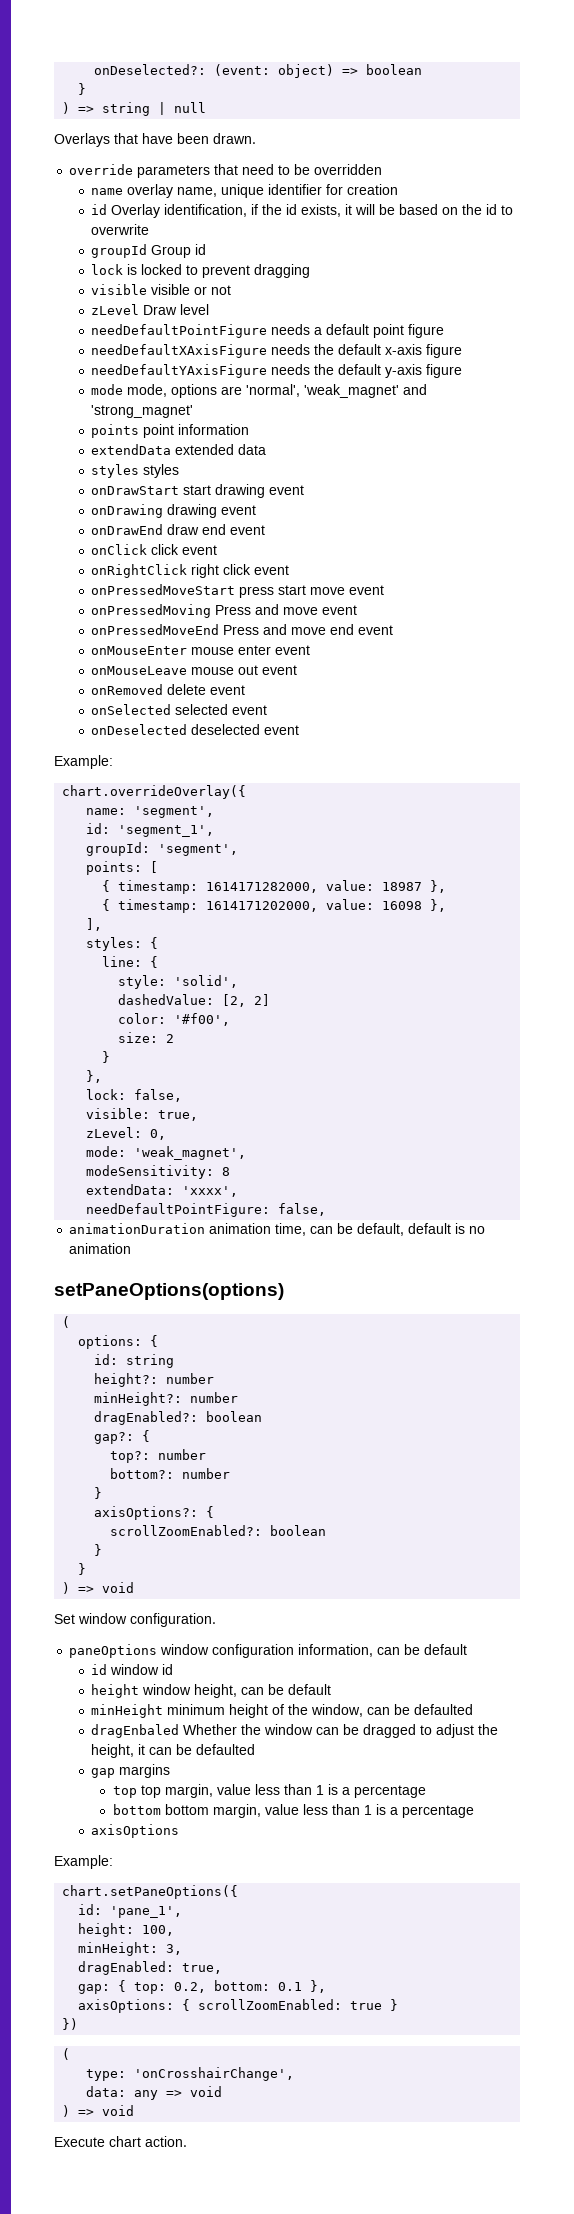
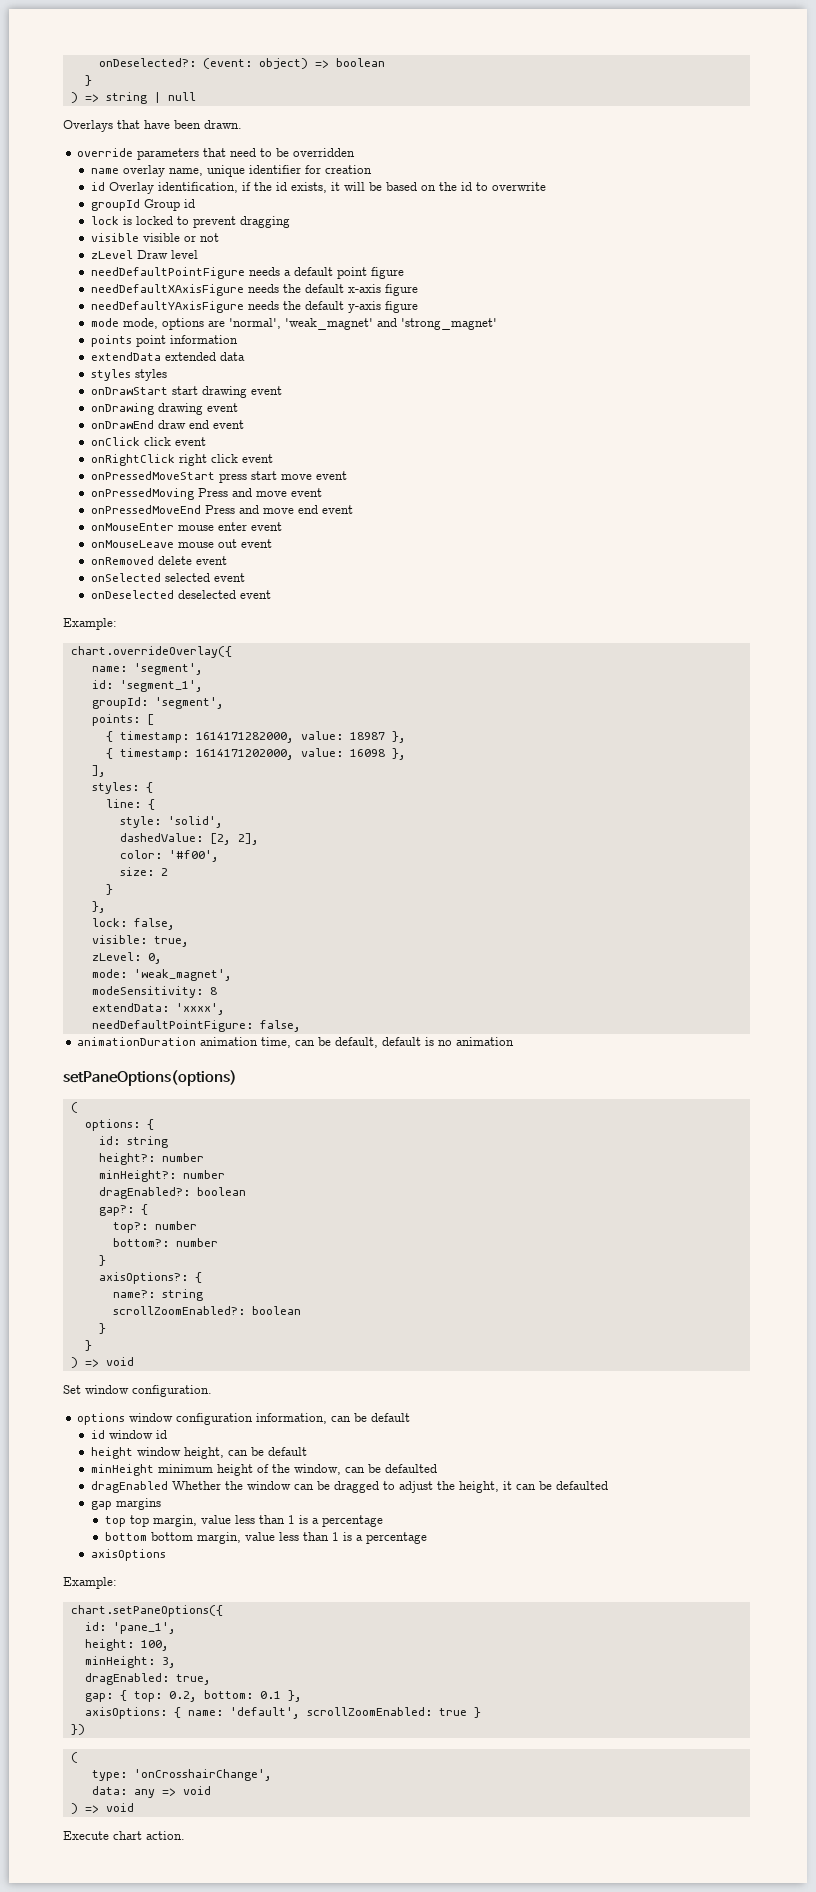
- dashedValue: [2, 2]
+ dashedValue: [2, 2],
+ name?: string
- paneOptions window configuration information, can be default
+ options window configuration information, can be default
- dragEnbaled Whether the window can be dragged to adjust the height, it can be defaulted
+ dragEnabled Whether the window can be dragged to adjust the height, it can be defaulted
- axisOptions: { scrollZoomEnabled: true }
+ axisOptions: { name: 'default', scrollZoomEnabled: true }

